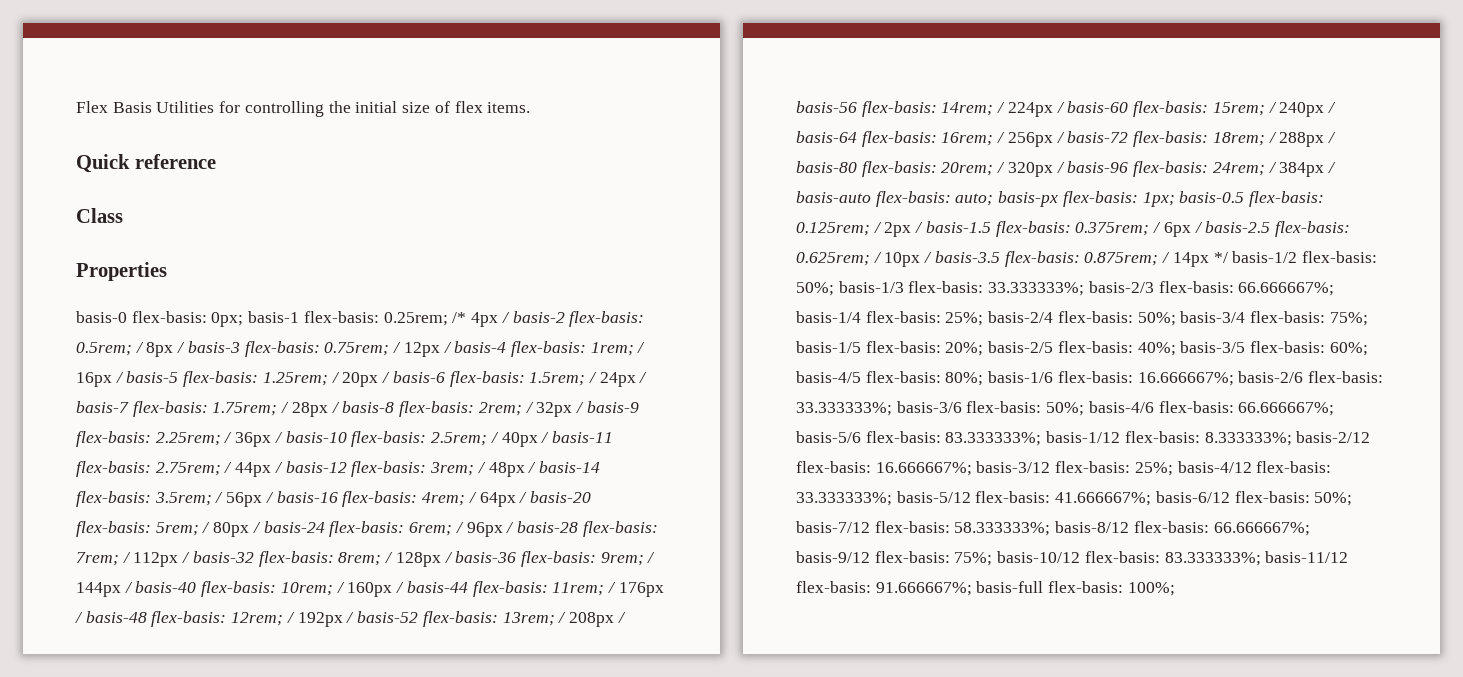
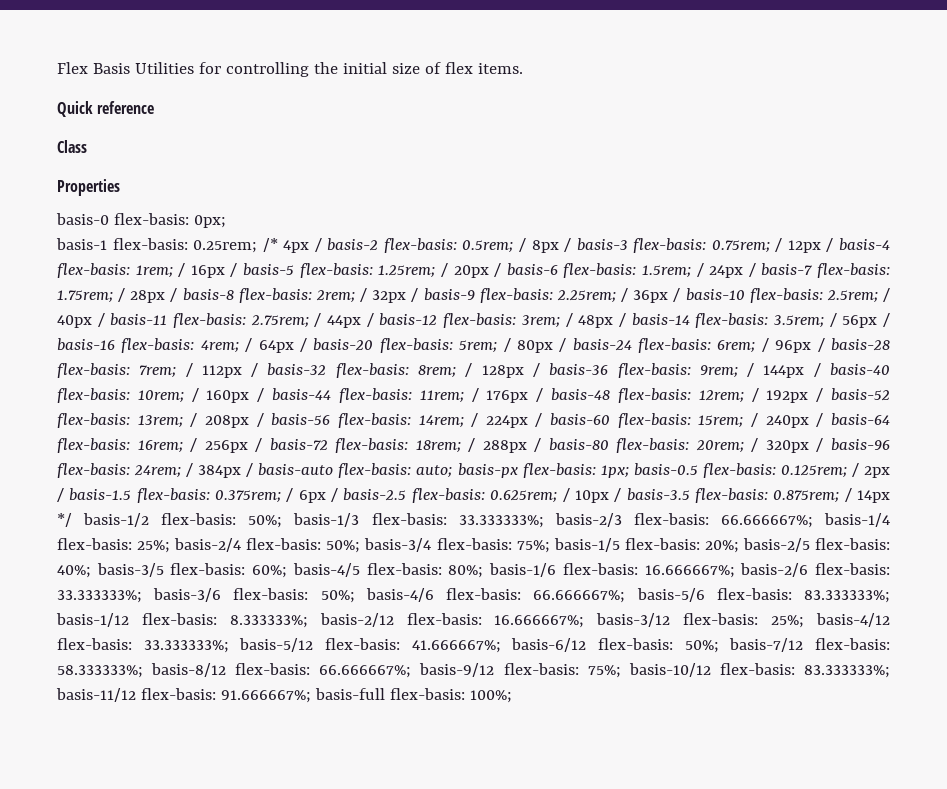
- 0px; basis-1 flex-basis:
+ 0px;
+ basis-1 flex-basis:

